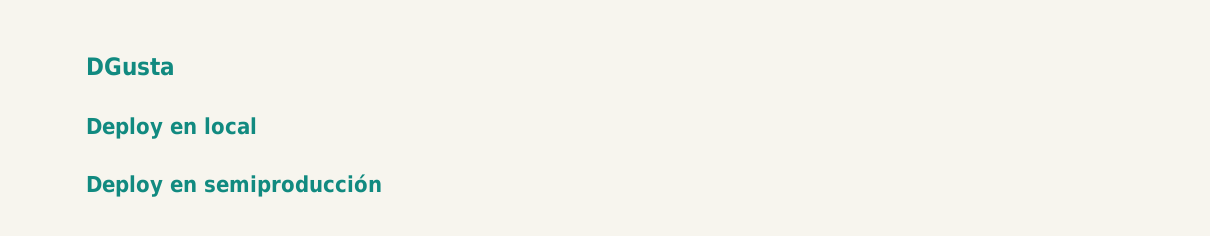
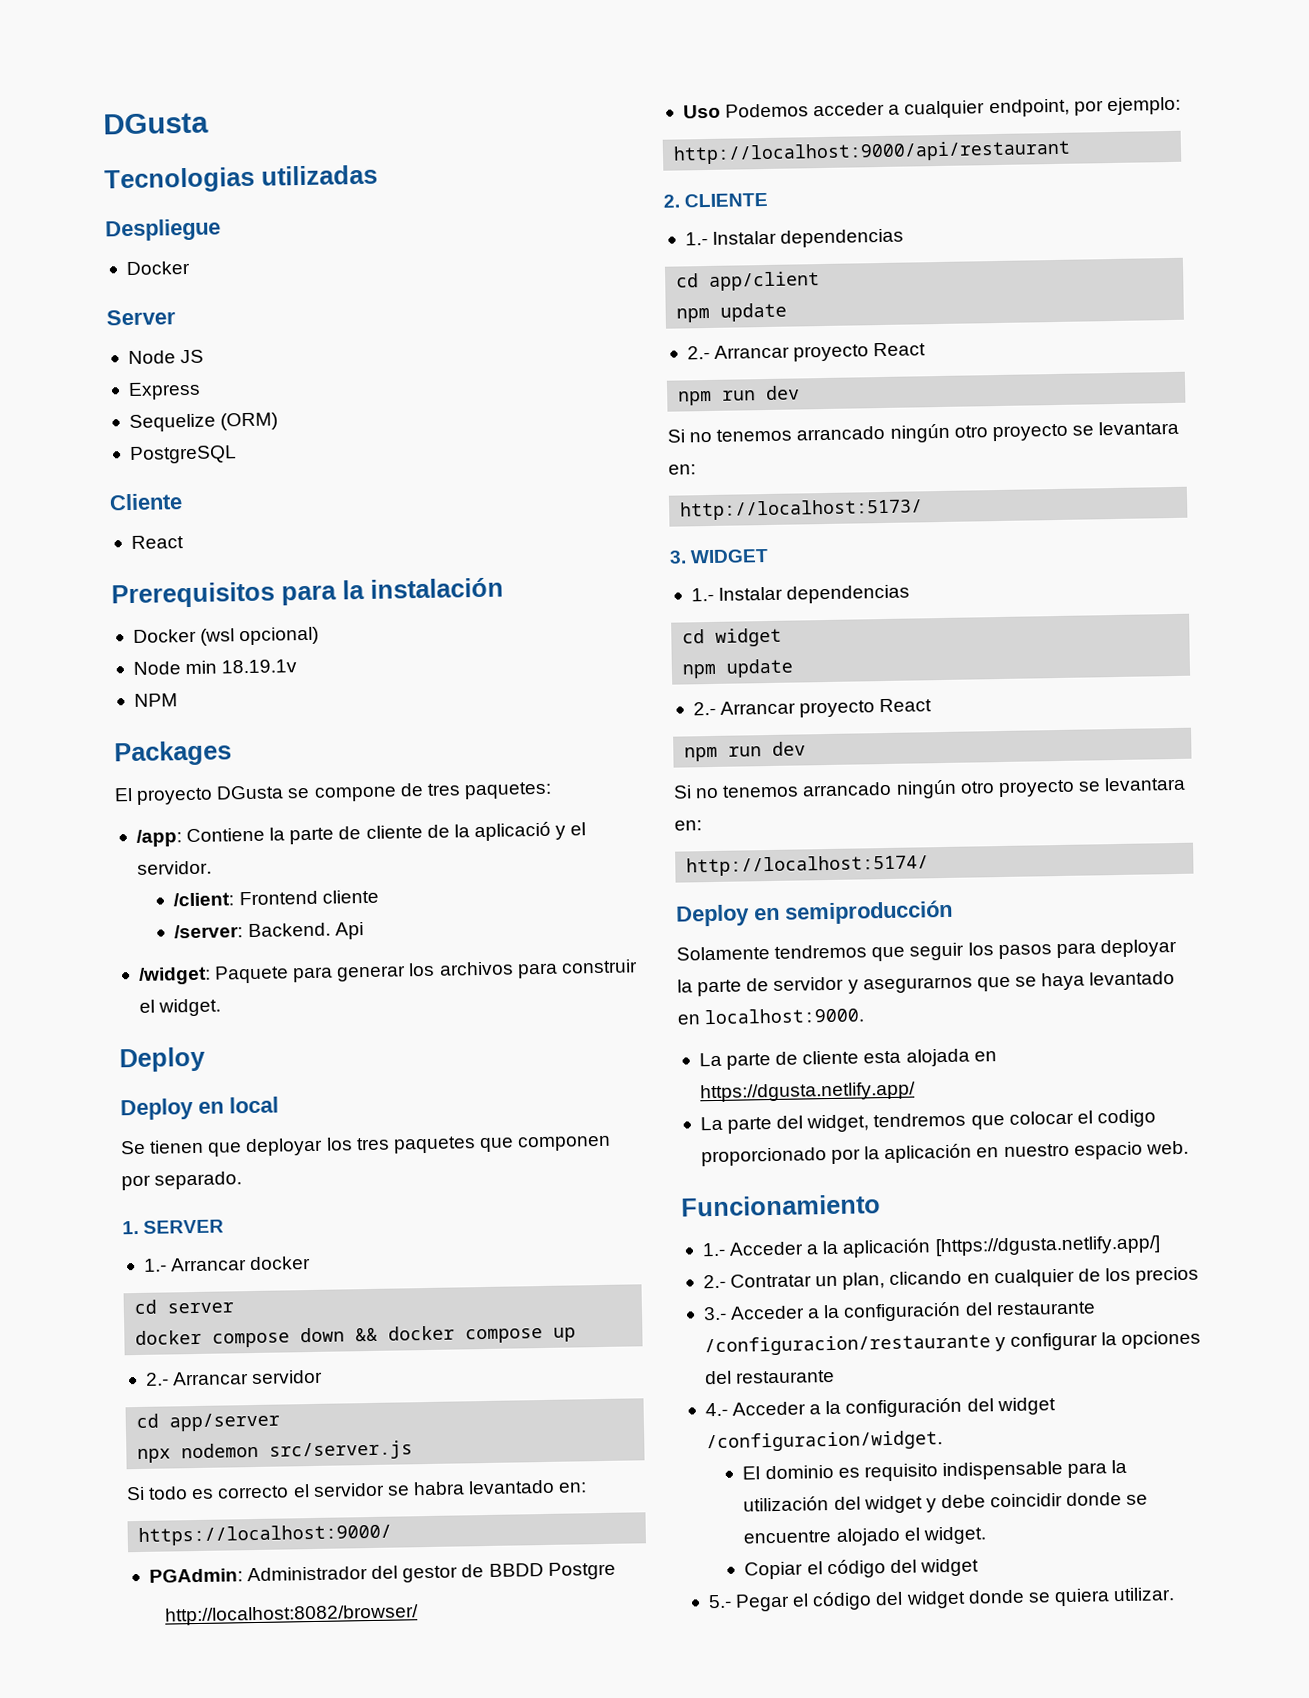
+ Tecnologias utilizadas
+ Despliegue
+ Docker
+ Server
+ Node JS
+ Express
+ Sequelize (ORM)
+ PostgreSQL
+ Cliente
+ React
+ Prerequisitos para la instalación
+ Docker (wsl opcional)
+ Node min 18.19.1v
+ NPM
+ Packages
+ El proyecto DGusta se compone de tres paquetes:
+ /app: Contiene la parte de cliente de la aplicació y el servidor.
+ /client: Frontend cliente
+ /server: Backend. Api
+ /widget: Paquete para generar los archivos para construir el widget.
+ Deploy
  Deploy en local
+ Se tienen que deployar los tres paquetes que componen por separado.
+ 1. SERVER
+ 1.- Arrancar docker
+ cd server
+ docker compose down && docker compose up
+ 2.- Arrancar servidor
+ cd app/server
+ npx nodemon src/server.js
+ Si todo es correcto el servidor se habra levantado en:
+ https://localhost:9000/
+ PGAdmin: Administrador del gestor de BBDD Postgre
+ http://localhost:8082/browser/
+ Uso Podemos acceder a cualquier endpoint, por ejemplo:
+ http://localhost:9000/api/restaurant
+ 2. CLIENTE
+ 1.- Instalar dependencias
+ cd app/client
+ npm update
+ 2.- Arrancar proyecto React
+ npm run dev
+ Si no tenemos arrancado ningún otro proyecto se levantara en:
+ http://localhost:5173/
+ 3. WIDGET
+ 1.- Instalar dependencias
+ cd widget
+ npm update
+ 2.- Arrancar proyecto React
+ npm run dev
+ Si no tenemos arrancado ningún otro proyecto se levantara en:
+ http://localhost:5174/
  Deploy en semiproducción
+ Solamente tendremos que seguir los pasos para deployar la parte de servidor y asegurarnos que se haya levantado en localhost:9000.
+ La parte de cliente esta alojada en https://dgusta.netlify.app/
+ La parte del widget, tendremos que colocar el codigo proporcionado por la aplicación en nuestro espacio web.
+ Funcionamiento
+ 1.- Acceder a la aplicación [https://dgusta.netlify.app/]
+ 2.- Contratar un plan, clicando en cualquier de los precios
+ 3.- Acceder a la configuración del restaurante /configuracion/restaurante y configurar la opciones del restaurante
+ 4.- Acceder a la configuración del widget /configuracion/widget.
+ El dominio es requisito indispensable para la utilización del widget y debe coincidir donde se encuentre alojado el widget.
+ Copiar el código del widget
+ 5.- Pegar el código del widget donde se quiera utilizar.

